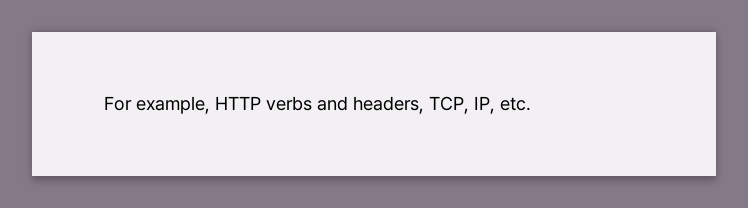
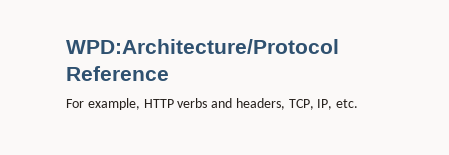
+ WPD:Architecture/Protocol Reference

